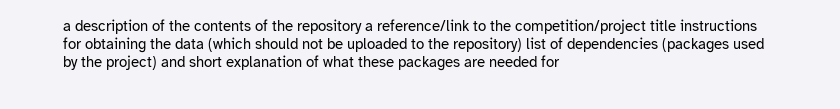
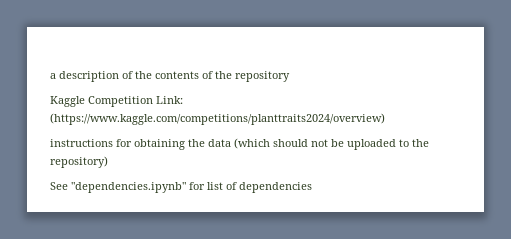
- a description of the contents of the repository a reference/link to the competition/project title instructions for obtaining the data (which should not be uploaded to the repository) list of dependencies (packages used by the project) and short explanation of what these packages are needed for
+ a description of the contents of the repository
+ Kaggle Competition Link: (https://www.kaggle.com/competitions/planttraits2024/overview)
+ instructions for obtaining the data (which should not be uploaded to the repository)
+ See "dependencies.ipynb" for list of dependencies

